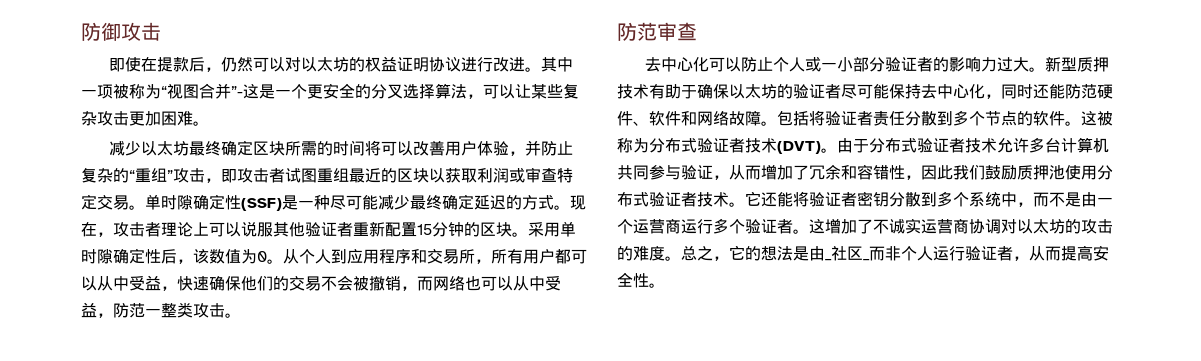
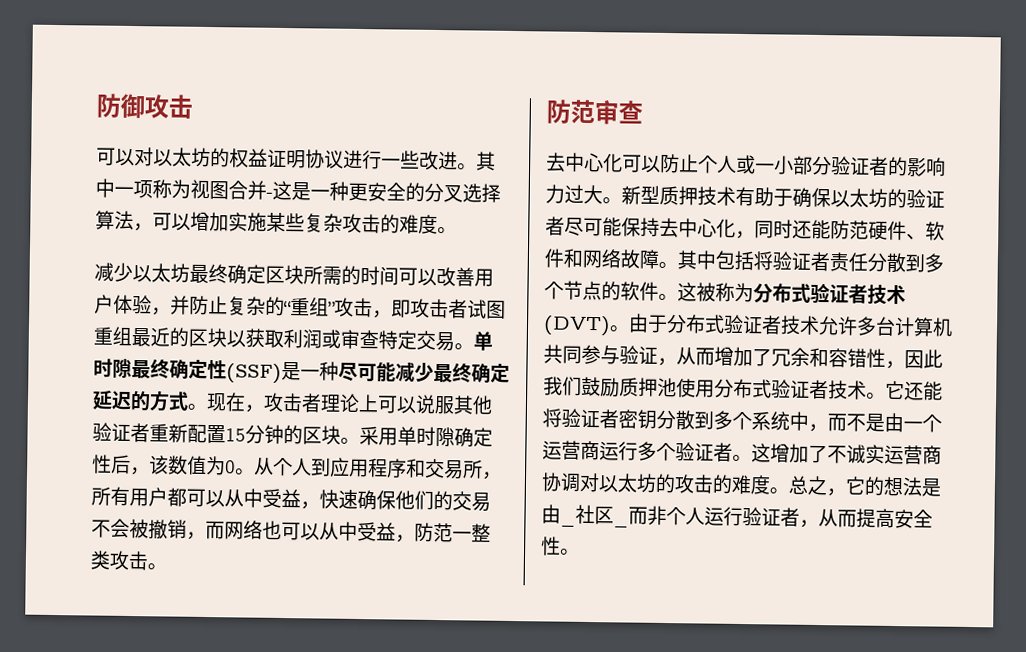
- 即使在提款后，仍然可以对以太坊的权益证明协议进行改进。
+ 可以对以太坊的权益证明协议进行一些改进。
- 其中一项被称为“视图合并”-这是一个更安全的分叉选择算法，可以让某些复杂攻击更加困难。
+ 其中一项称为视图合并-这是一种更安全的分叉选择算法，可以增加实施某些复杂攻击的难度。
- 减少以太坊最终确定区块所需的时间将可以改善用户体验，并防止复杂的“重组”攻击，即攻击者试图重组最近的区块以获取利润或审查特定交易。
+ 减少以太坊最终确定区块所需的时间可以改善用户体验，并防止复杂的“重组”攻击，即攻击者试图重组最近的区块以获取利润或审查特定交易。
- 单时隙确定性(SSF)是一种尽可能减少最终确定延迟的方式。
+ 单时隙最终确定性(SSF)是一种尽可能减少最终确定延迟的方式。
- 包括将验证者责任分散到多个节点的软件。
+ 其中包括将验证者责任分散到多个节点的软件。

